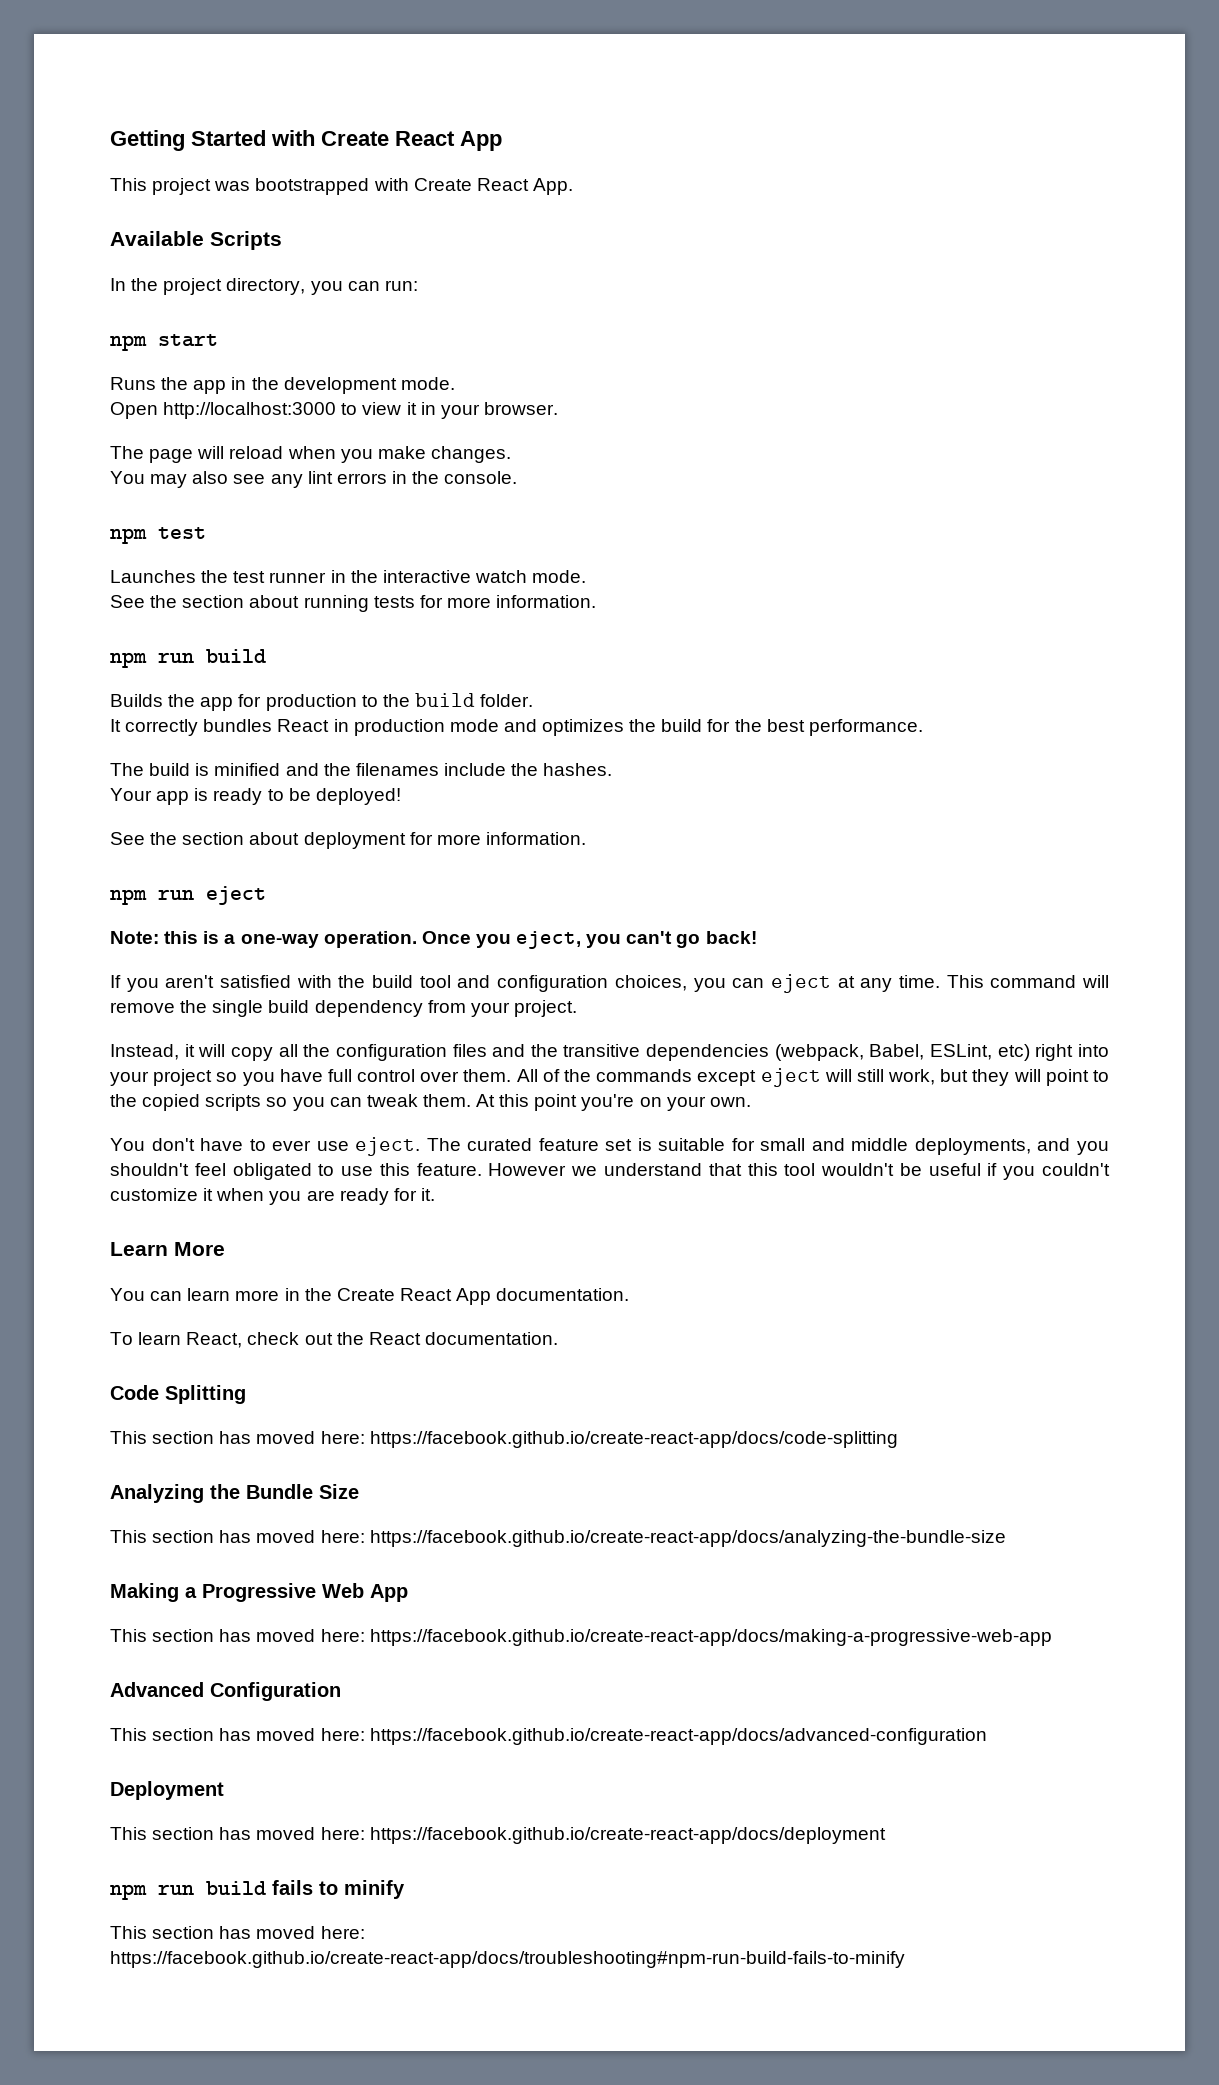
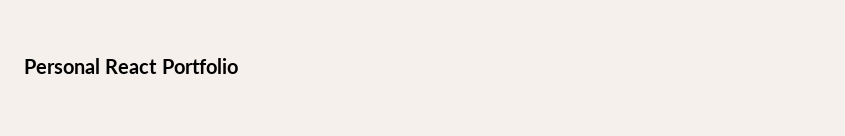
- Getting Started with Create React App
- This project was bootstrapped with Create React App.
- Available Scripts
- In the project directory, you can run:
- npm start
- Runs the app in the development mode.
- Open http://localhost:3000 to view it in your browser.
- The page will reload when you make changes.
- You may also see any lint errors in the console.
- npm test
- Launches the test runner in the interactive watch mode.
- See the section about running tests for more information.
- npm run build
- Builds the app for production to the build folder.
- It correctly bundles React in production mode and optimizes the build for the best performance.
- The build is minified and the filenames include the hashes.
- Your app is ready to be deployed!
- See the section about deployment for more information.
- npm run eject
- Note: this is a one-way operation. Once you eject, you can't go back!
- If you aren't satisfied with the build tool and configuration choices, you can eject at any time. This command will remove the single build dependency from your project.
- Instead, it will copy all the configuration files and the transitive dependencies (webpack, Babel, ESLint, etc) right into your project so you have full control over them. All of the commands except eject will still work, but they will point to the copied scripts so you can tweak them. At this point you're on your own.
- You don't have to ever use eject. The curated feature set is suitable for small and middle deployments, and you shouldn't feel obligated to use this feature. However we understand that this tool wouldn't be useful if you couldn't customize it when you are ready for it.
- Learn More
- You can learn more in the Create React App documentation.
- To learn React, check out the React documentation.
- Code Splitting
- This section has moved here: https://facebook.github.io/create-react-app/docs/code-splitting
- Analyzing the Bundle Size
- This section has moved here: https://facebook.github.io/create-react-app/docs/analyzing-the-bundle-size
- Making a Progressive Web App
- This section has moved here: https://facebook.github.io/create-react-app/docs/making-a-progressive-web-app
- Advanced Configuration
- This section has moved here: https://facebook.github.io/create-react-app/docs/advanced-configuration
- Deployment
- This section has moved here: https://facebook.github.io/create-react-app/docs/deployment
- npm run build fails to minify
- This section has moved here: https://facebook.github.io/create-react-app/docs/troubleshooting#npm-run-build-fails-to-minify
+ Personal React Portfolio

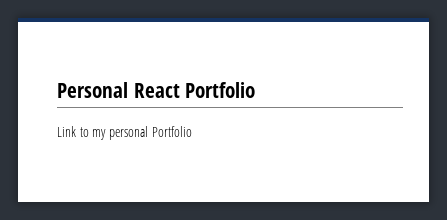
+ Link to my personal Portfolio

